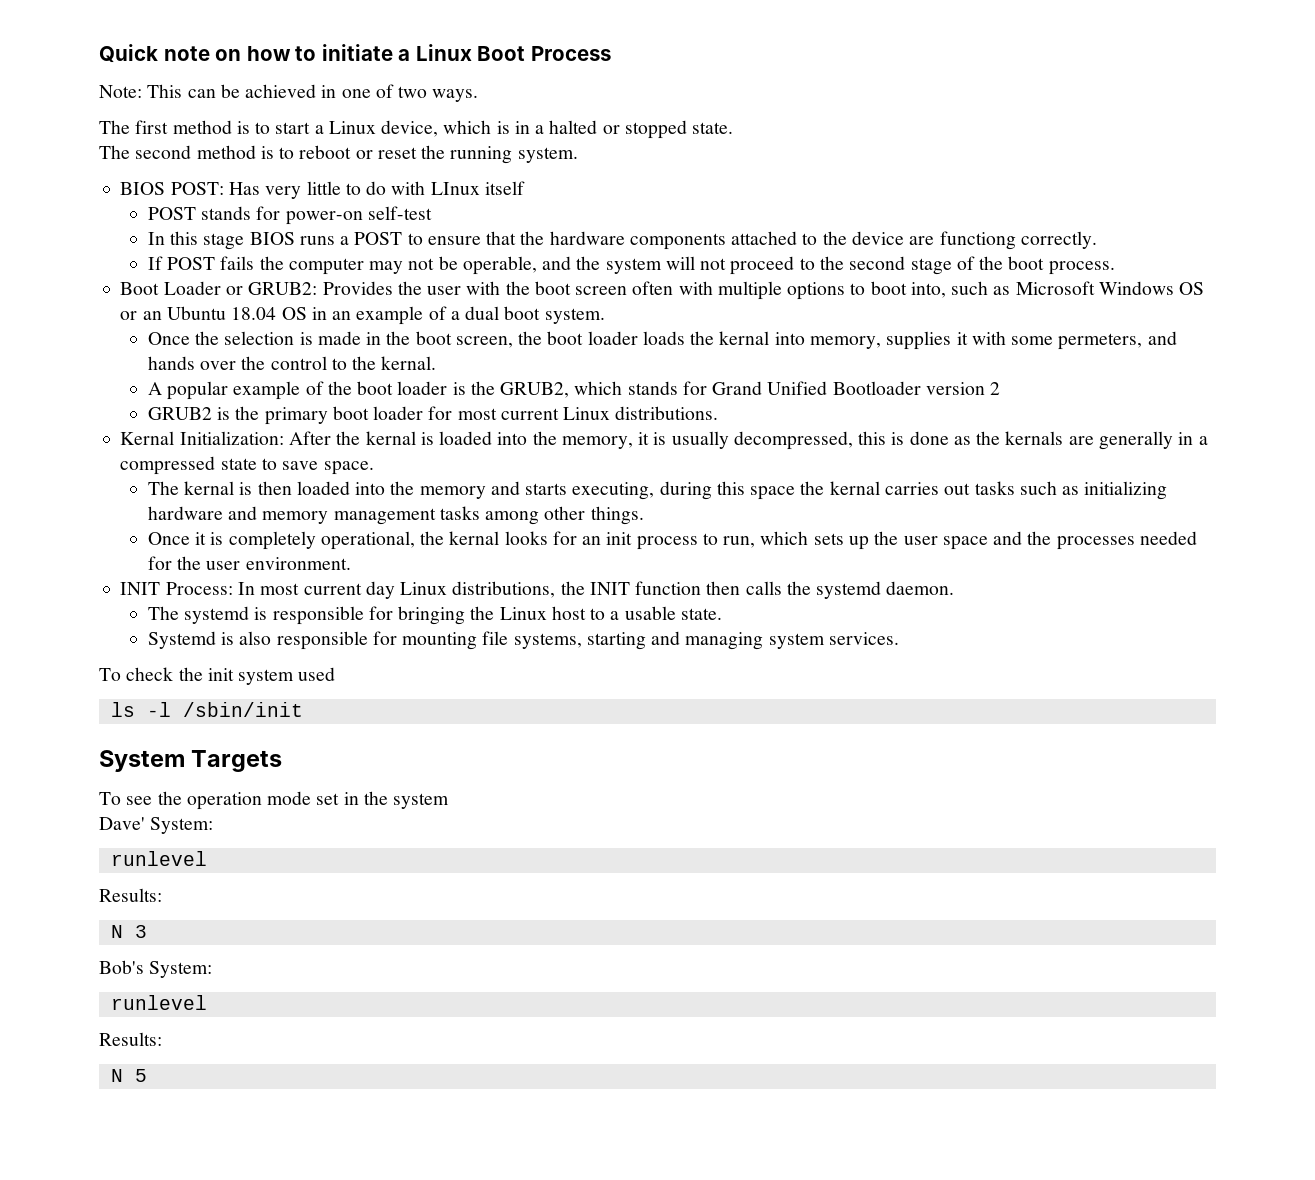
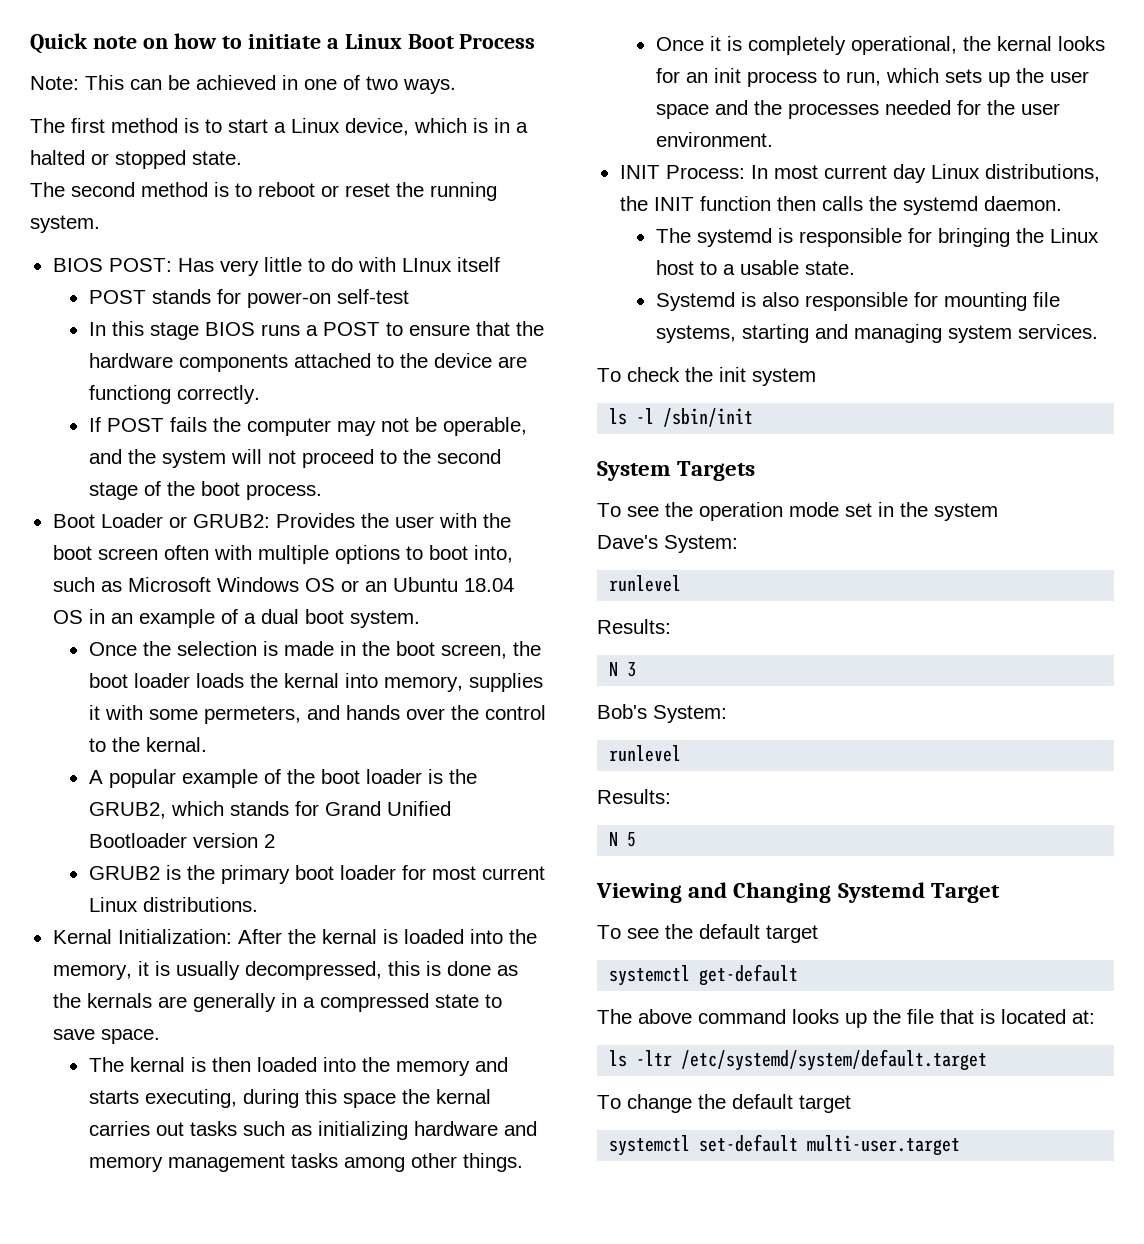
- To check the init system used
+ To check the init system
- Dave' System:
+ Dave's System:
+ Viewing and Changing Systemd Target
+ To see the default target
+ systemctl get-default
+ The above command looks up the file that is located at:
+ ls -ltr /etc/systemd/system/default.target
+ To change the default target
+ systemctl set-default multi-user.target

